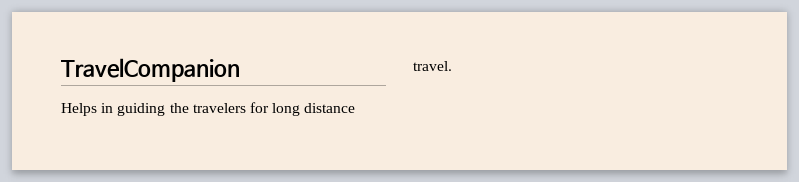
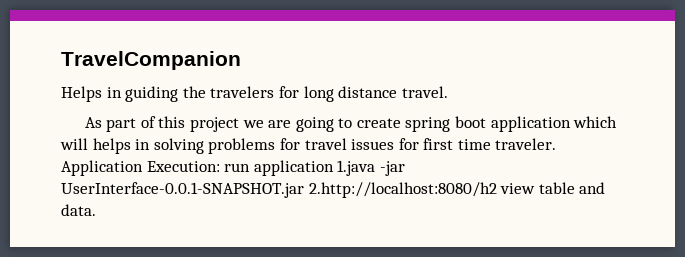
+ As part of this project we are going to create spring boot application which will helps in solving problems for travel issues for first time traveler. Application Execution: run application 1.java -jar UserInterface-0.0.1-SNAPSHOT.jar 2.http://localhost:8080/h2 view table and data.

